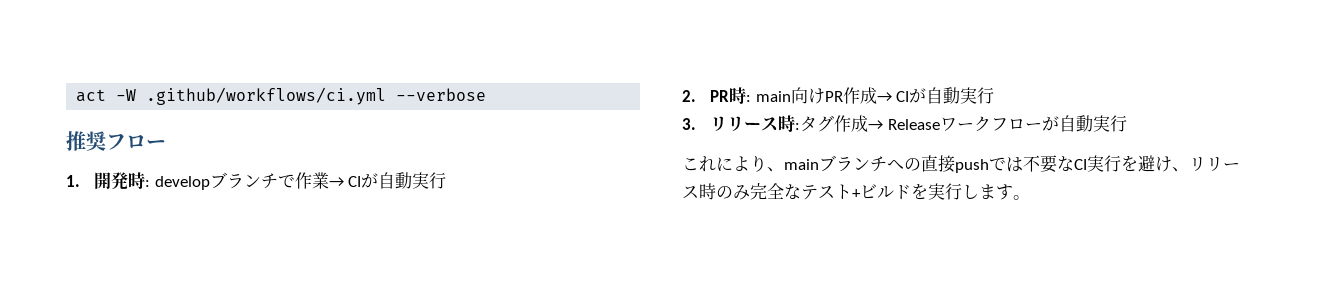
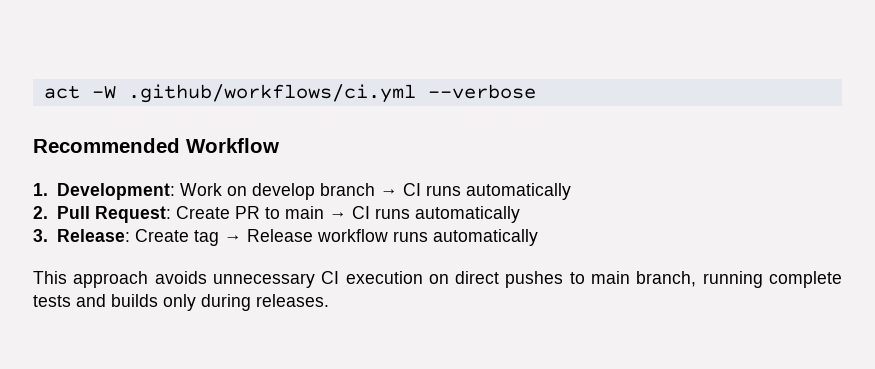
- 推奨フロー
+ Recommended Workflow
- 1.開発時: developブランチで作業→ CIが自動実行
- 2. PR時: main向けPR作成→ CIが自動実行
- 3.リリース時:タグ作成→ Releaseワークフローが自動実行
- これにより、mainブランチへの直接pushでは不要なCI実行を避け、リリース時のみ完全なテスト+ビルドを実行します。
+ 1. Development: Work on develop branch → CI runs automatically
+ 2. Pull Request: Create PR to main → CI runs automatically
+ 3. Release: Create tag → Release workflow runs automatically
+ This approach avoids unnecessary CI execution on direct pushes to main branch, running complete tests and builds only during releases.

